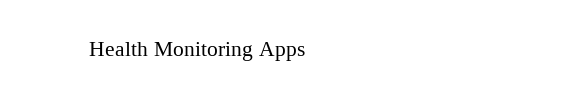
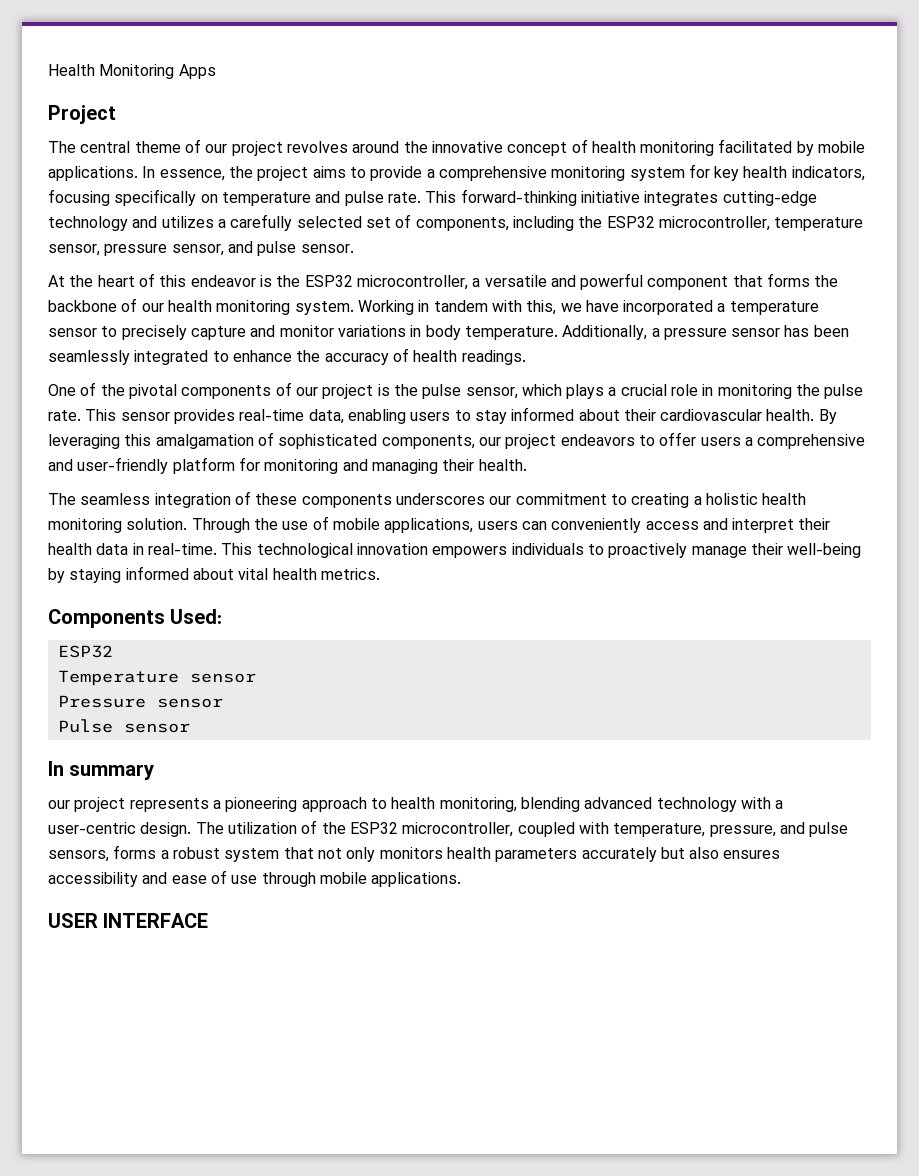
+ Project
+ The central theme of our project revolves around the innovative concept of health monitoring facilitated by mobile applications. In essence, the project aims to provide a comprehensive monitoring system for key health indicators, focusing specifically on temperature and pulse rate. This forward-thinking initiative integrates cutting-edge technology and utilizes a carefully selected set of components, including the ESP32 microcontroller, temperature sensor, pressure sensor, and pulse sensor.
+ At the heart of this endeavor is the ESP32 microcontroller, a versatile and powerful component that forms the backbone of our health monitoring system. Working in tandem with this, we have incorporated a temperature sensor to precisely capture and monitor variations in body temperature. Additionally, a pressure sensor has been seamlessly integrated to enhance the accuracy of health readings.
+ One of the pivotal components of our project is the pulse sensor, which plays a crucial role in monitoring the pulse rate. This sensor provides real-time data, enabling users to stay informed about their cardiovascular health. By leveraging this amalgamation of sophisticated components, our project endeavors to offer users a comprehensive and user-friendly platform for monitoring and managing their health.
+ The seamless integration of these components underscores our commitment to creating a holistic health monitoring solution. Through the use of mobile applications, users can conveniently access and interpret their health data in real-time. This technological innovation empowers individuals to proactively manage their well-being by staying informed about vital health metrics.
+ Components Used:
+ ESP32
+ Temperature sensor
+ Pressure sensor
+ Pulse sensor
+ In summary
+ our project represents a pioneering approach to health monitoring, blending advanced technology with a user-centric design. The utilization of the ESP32 microcontroller, coupled with temperature, pressure, and pulse sensors, forms a robust system that not only monitors health parameters accurately but also ensures accessibility and ease of use through mobile applications.
+ USER INTERFACE

